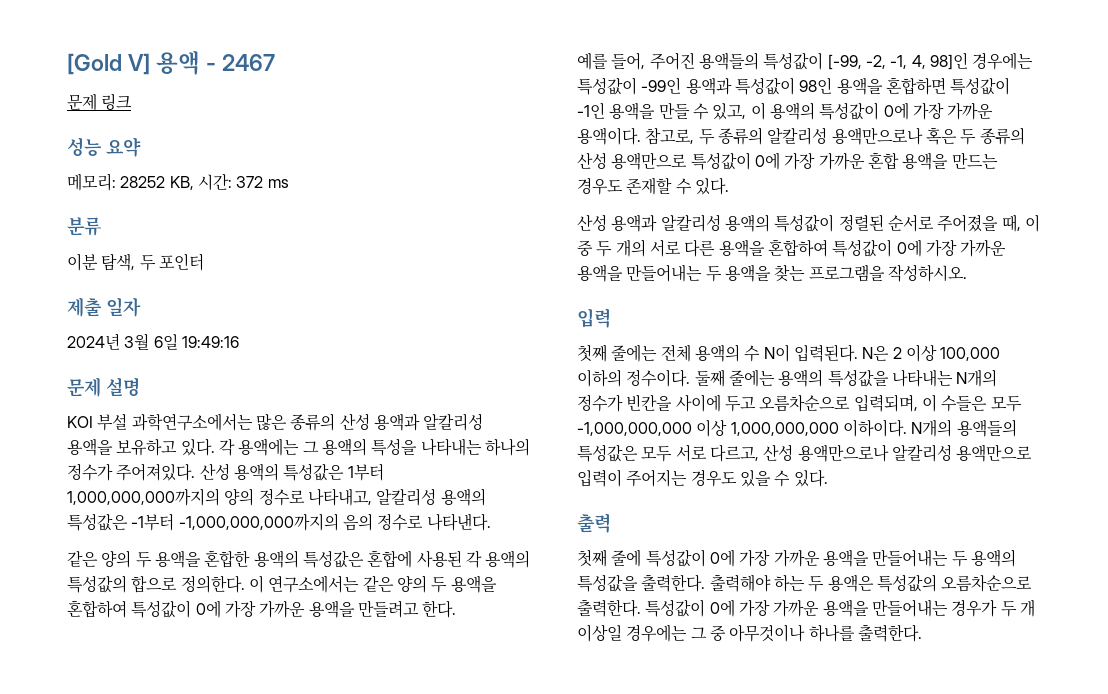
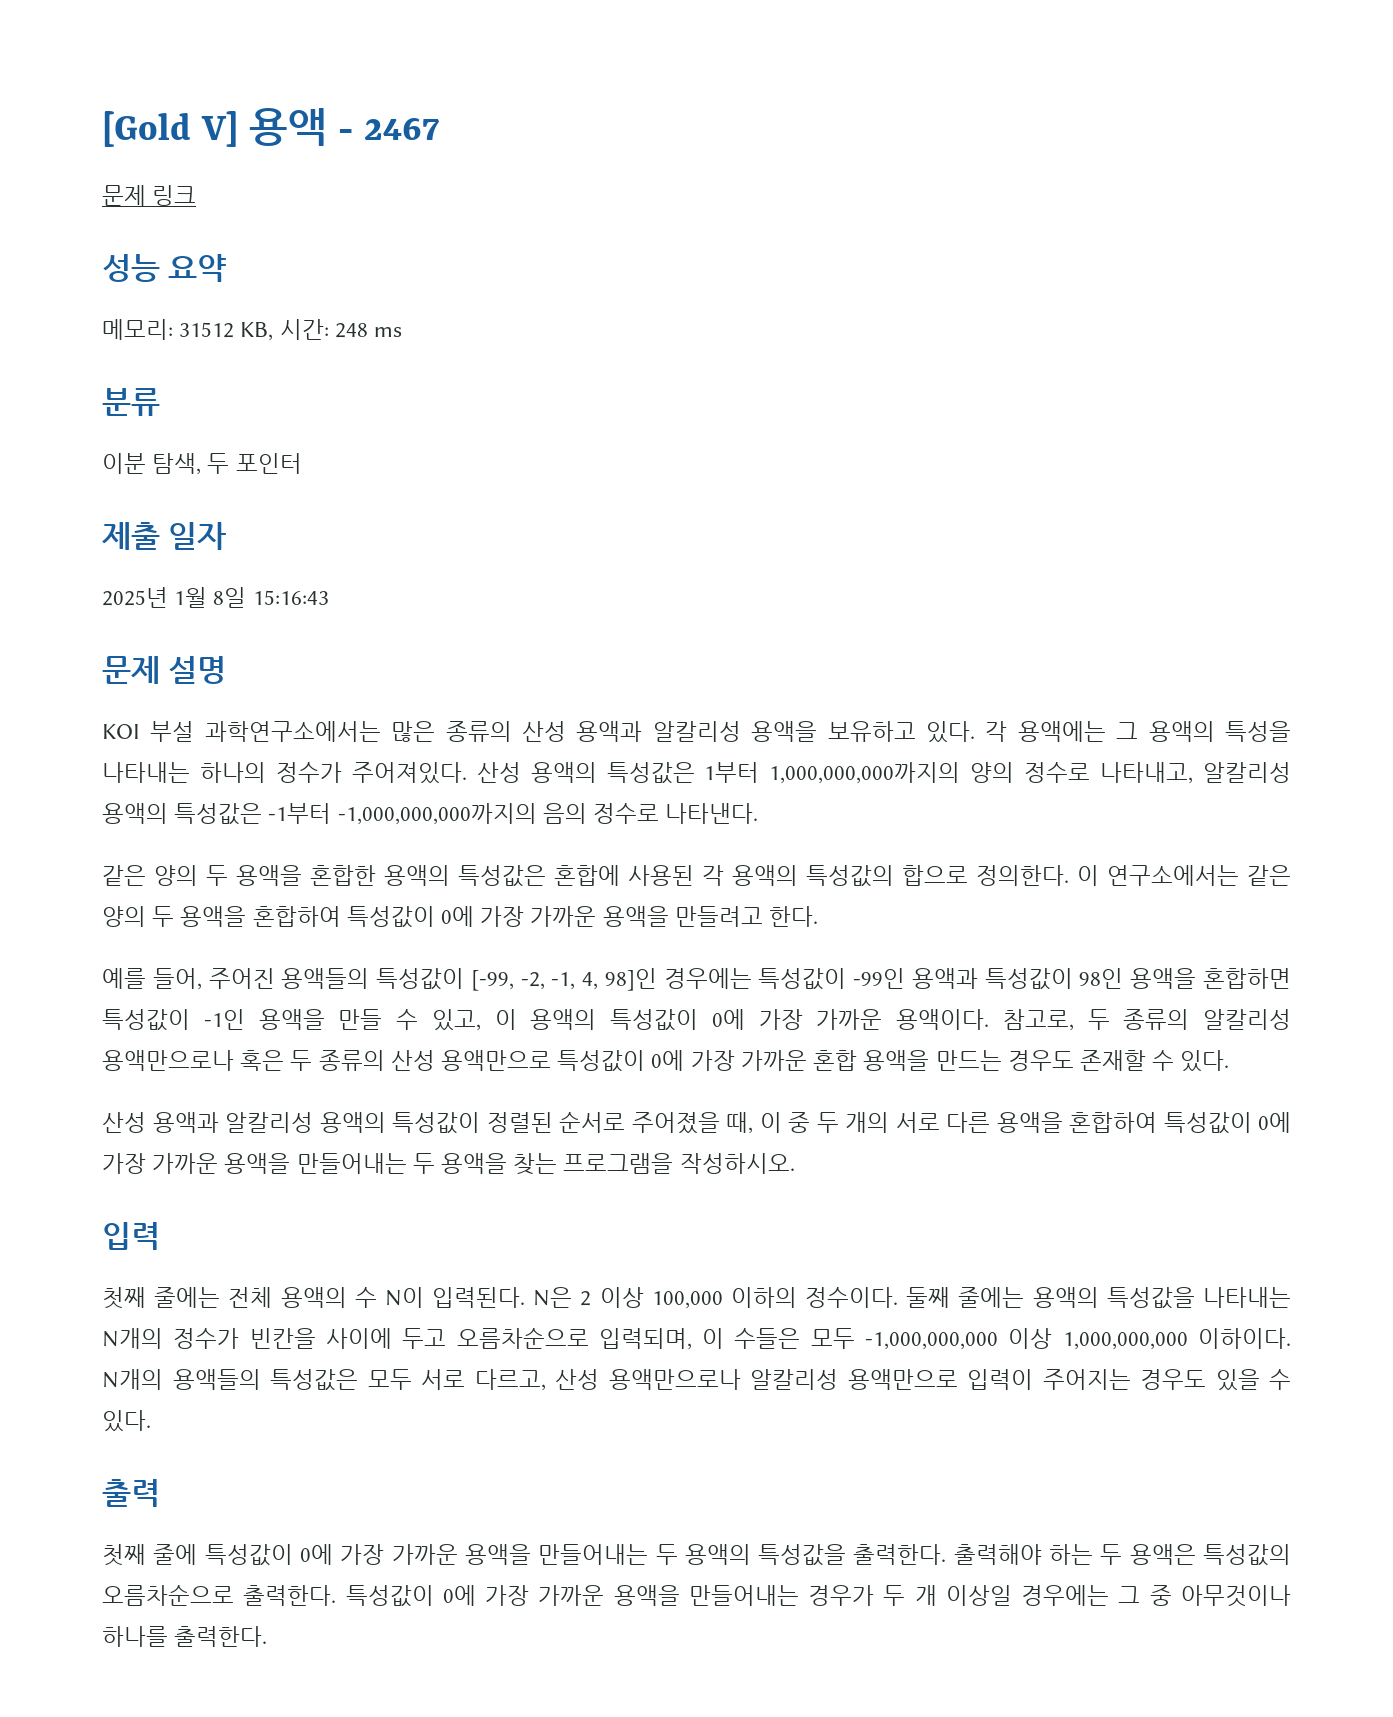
- 메모리: 28252 KB, 시간: 372 ms
+ 메모리: 31512 KB, 시간: 248 ms
- 2024년 3월 6일 19:49:16
+ 2025년 1월 8일 15:16:43

